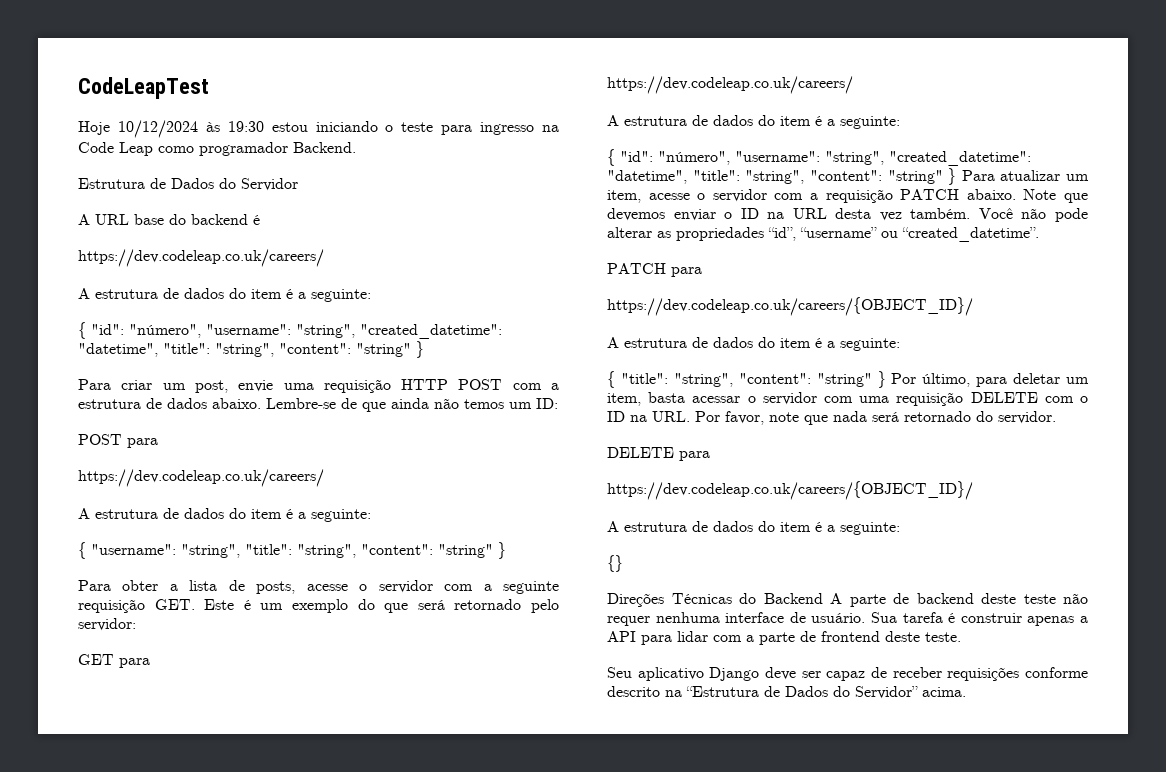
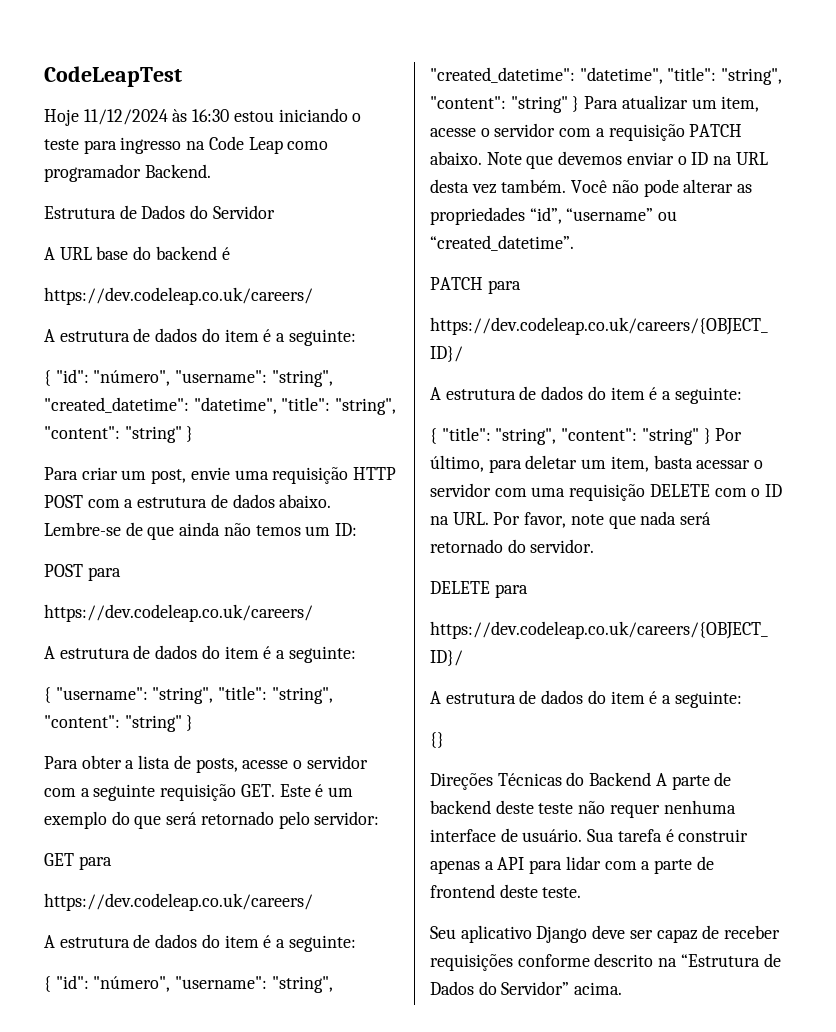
- Hoje 10/12/2024 às 19:30 estou iniciando o teste para ingresso na Code Leap como programador Backend.
+ Hoje 11/12/2024 às 16:30 estou iniciando o teste para ingresso na Code Leap como programador Backend.

